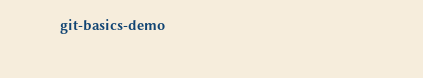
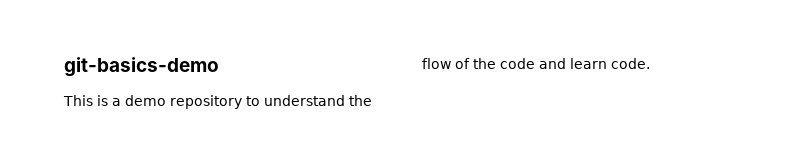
+ This is a demo repository to understand the flow of the code and learn code.

